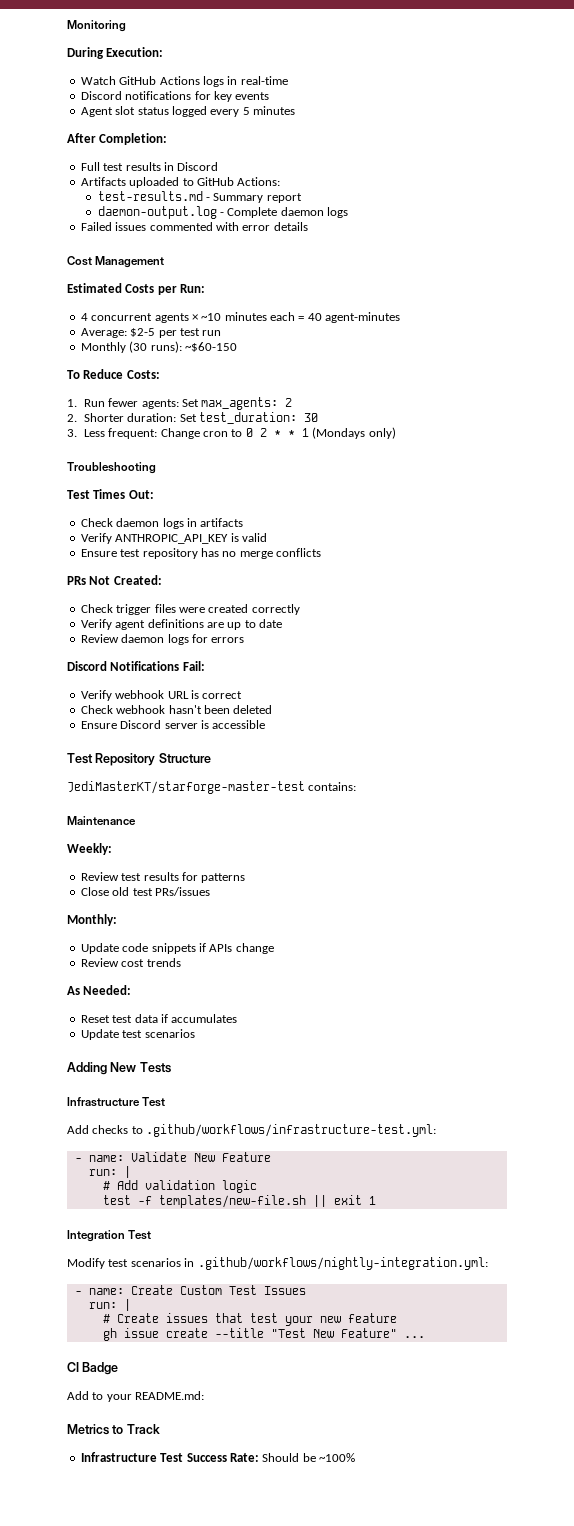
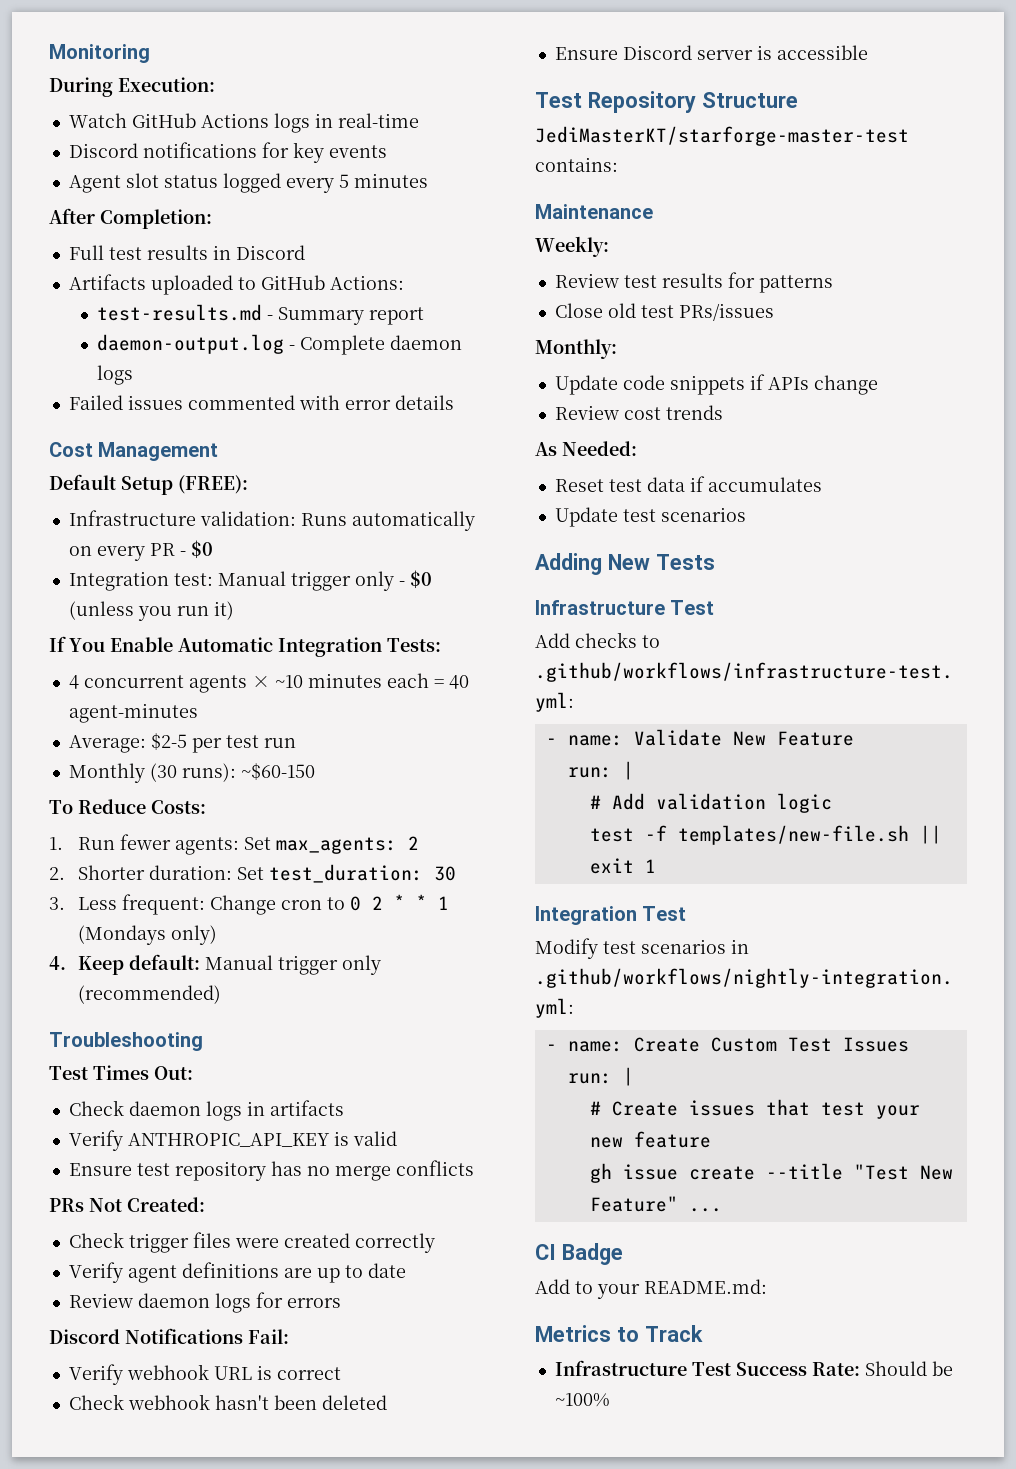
- Estimated Costs per Run:
+ Default Setup (FREE):
+ Infrastructure validation: Runs automatically on every PR - $0
+ Integration test: Manual trigger only - $0 (unless you run it)
+ If You Enable Automatic Integration Tests:
+ 4. Keep default: Manual trigger only (recommended)

